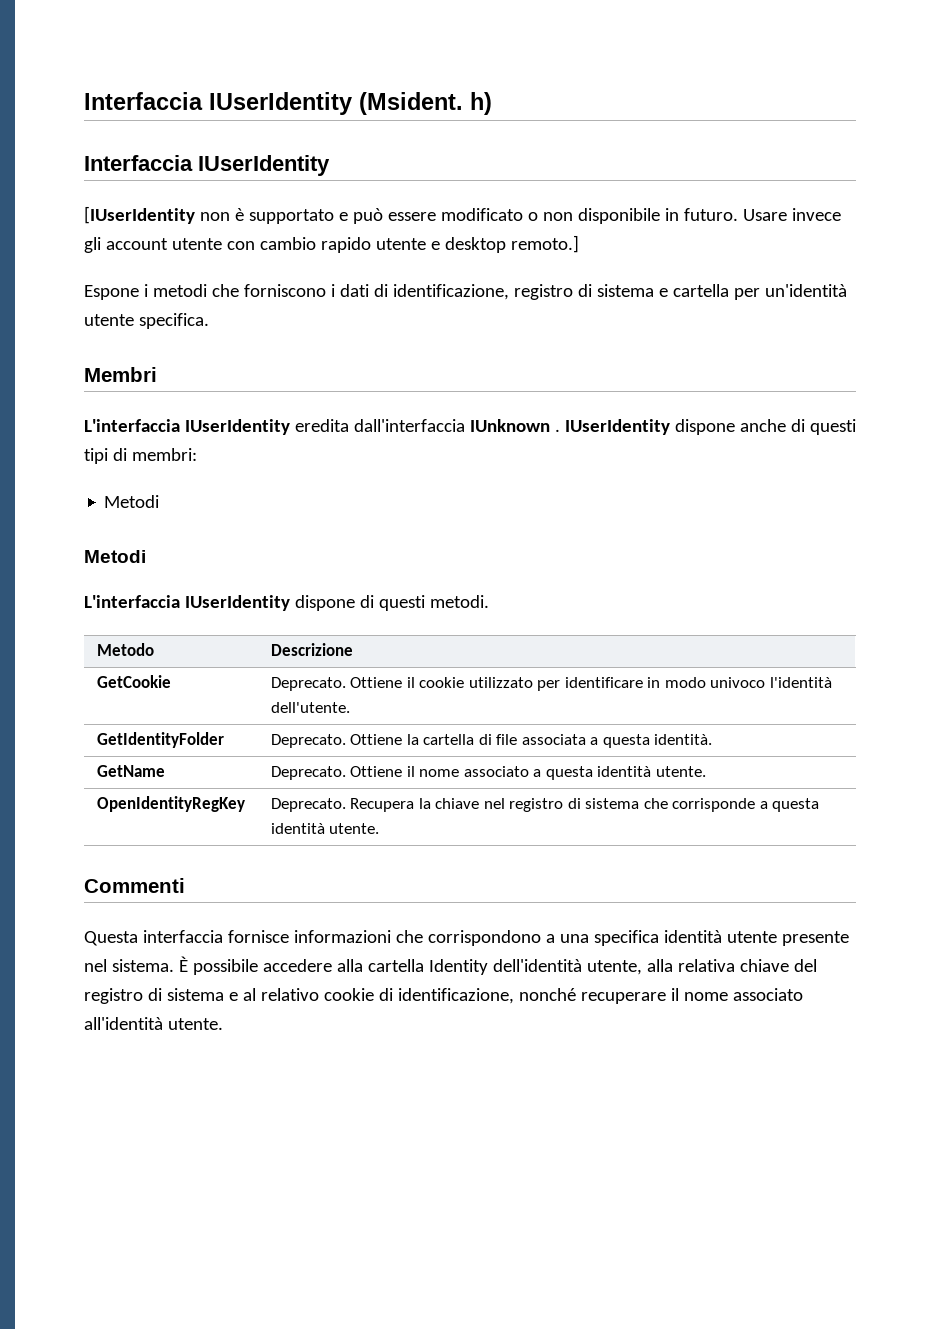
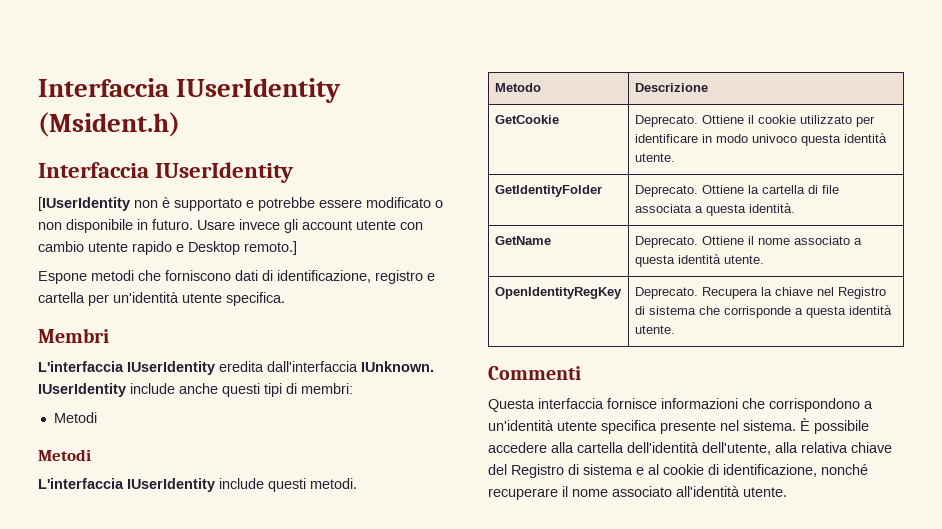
- Interfaccia IUserIdentity (Msident. h)
+ Interfaccia IUserIdentity (Msident.h)
- [IUserIdentity non è supportato e può essere modificato o non disponibile in futuro.
+ [IUserIdentity non è supportato e potrebbe essere modificato o non disponibile in futuro.
- Usare invece gli account utente con cambio rapido utente e desktop remoto.]
+ Usare invece gli account utente con cambio utente rapido e Desktop remoto.]
- Espone i metodi che forniscono i dati di identificazione, registro di sistema e cartella per un'identità utente specifica.
+ Espone metodi che forniscono dati di identificazione, registro e cartella per un'identità utente specifica.
- L'interfaccia IUserIdentity eredita dall'interfaccia IUnknown . IUserIdentity dispone anche di questi tipi di membri:
+ L'interfaccia IUserIdentity eredita dall'interfaccia IUnknown. IUserIdentity include anche questi tipi di membri:
- L'interfaccia IUserIdentity dispone di questi metodi.
+ L'interfaccia IUserIdentity include questi metodi.
- GetCookie | Deprecato. Ottiene il cookie utilizzato per identificare in modo univoco l'identità dell'utente.
+ GetCookie | Deprecato. Ottiene il cookie utilizzato per identificare in modo univoco questa identità utente.
- OpenIdentityRegKey | Deprecato. Recupera la chiave nel registro di sistema che corrisponde a questa identità utente.
+ OpenIdentityRegKey | Deprecato. Recupera la chiave nel Registro di sistema che corrisponde a questa identità utente.
- Questa interfaccia fornisce informazioni che corrispondono a una specifica identità utente presente nel sistema.
+ Questa interfaccia fornisce informazioni che corrispondono a un'identità utente specifica presente nel sistema.
- È possibile accedere alla cartella Identity dell'identità utente, alla relativa chiave del registro di sistema e al relativo cookie di identificazione, nonché recuperare il nome associato all'identità utente.
+ È possibile accedere alla cartella dell'identità dell'utente, alla relativa chiave del Registro di sistema e al cookie di identificazione, nonché recuperare il nome associato all'identità utente.

